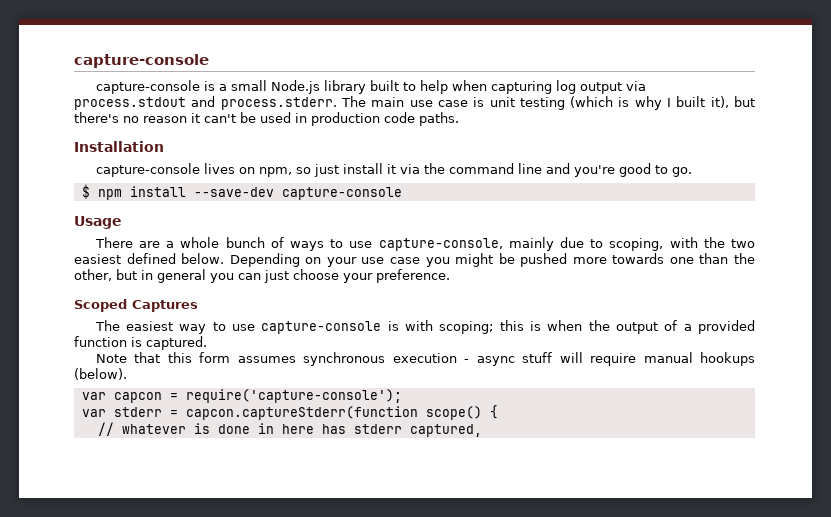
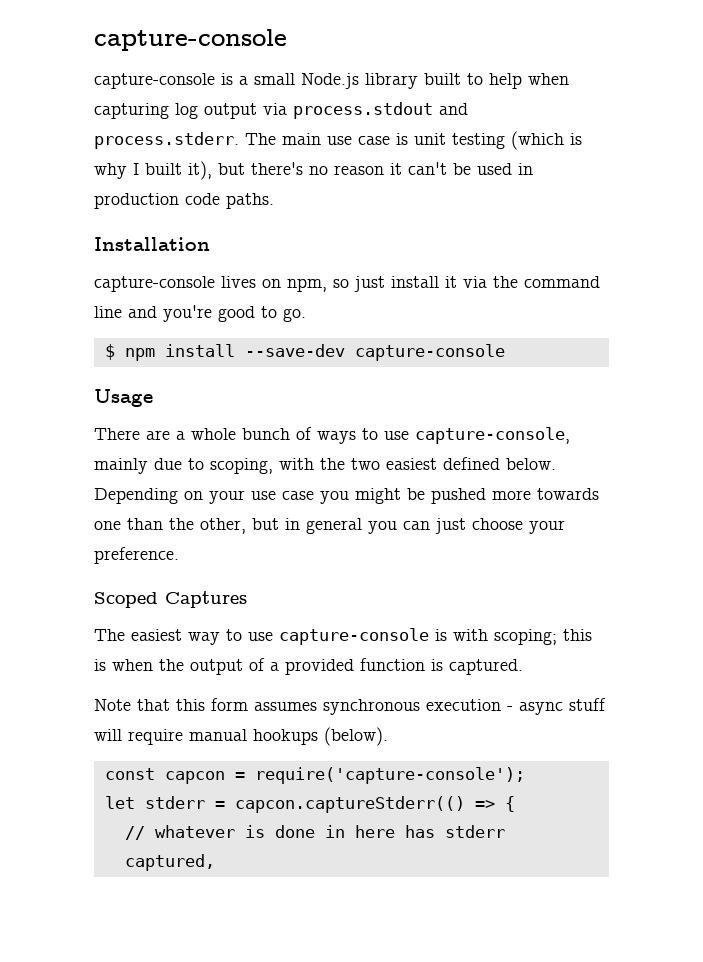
- var capcon = require('capture-console');
+ const capcon = require('capture-console');
- var stderr = capcon.captureStderr(function scope() {
+ let stderr = capcon.captureStderr(() => {

